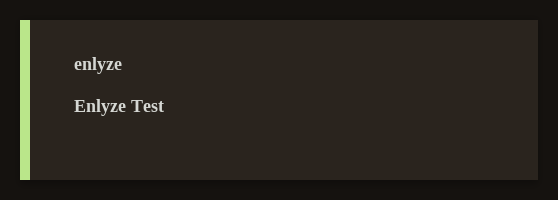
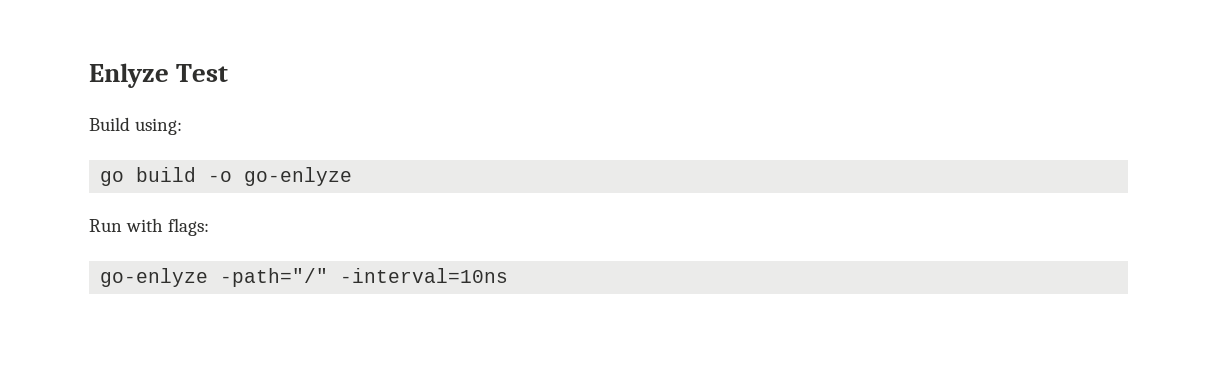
- enlyze
+ Build using:
+ go build -o go-enlyze
+ Run with flags:
+ go-enlyze -path="/" -interval=10ns

